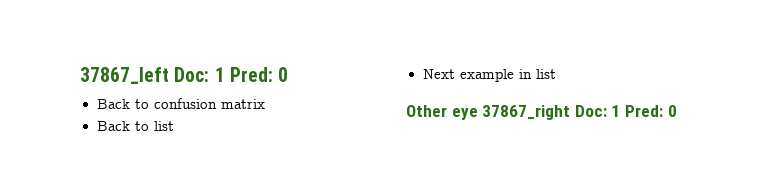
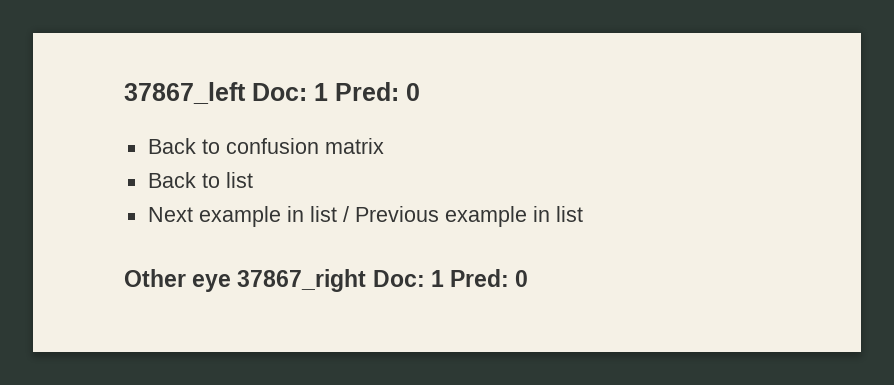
- Next example in list
+ Next example in list / Previous example in list

